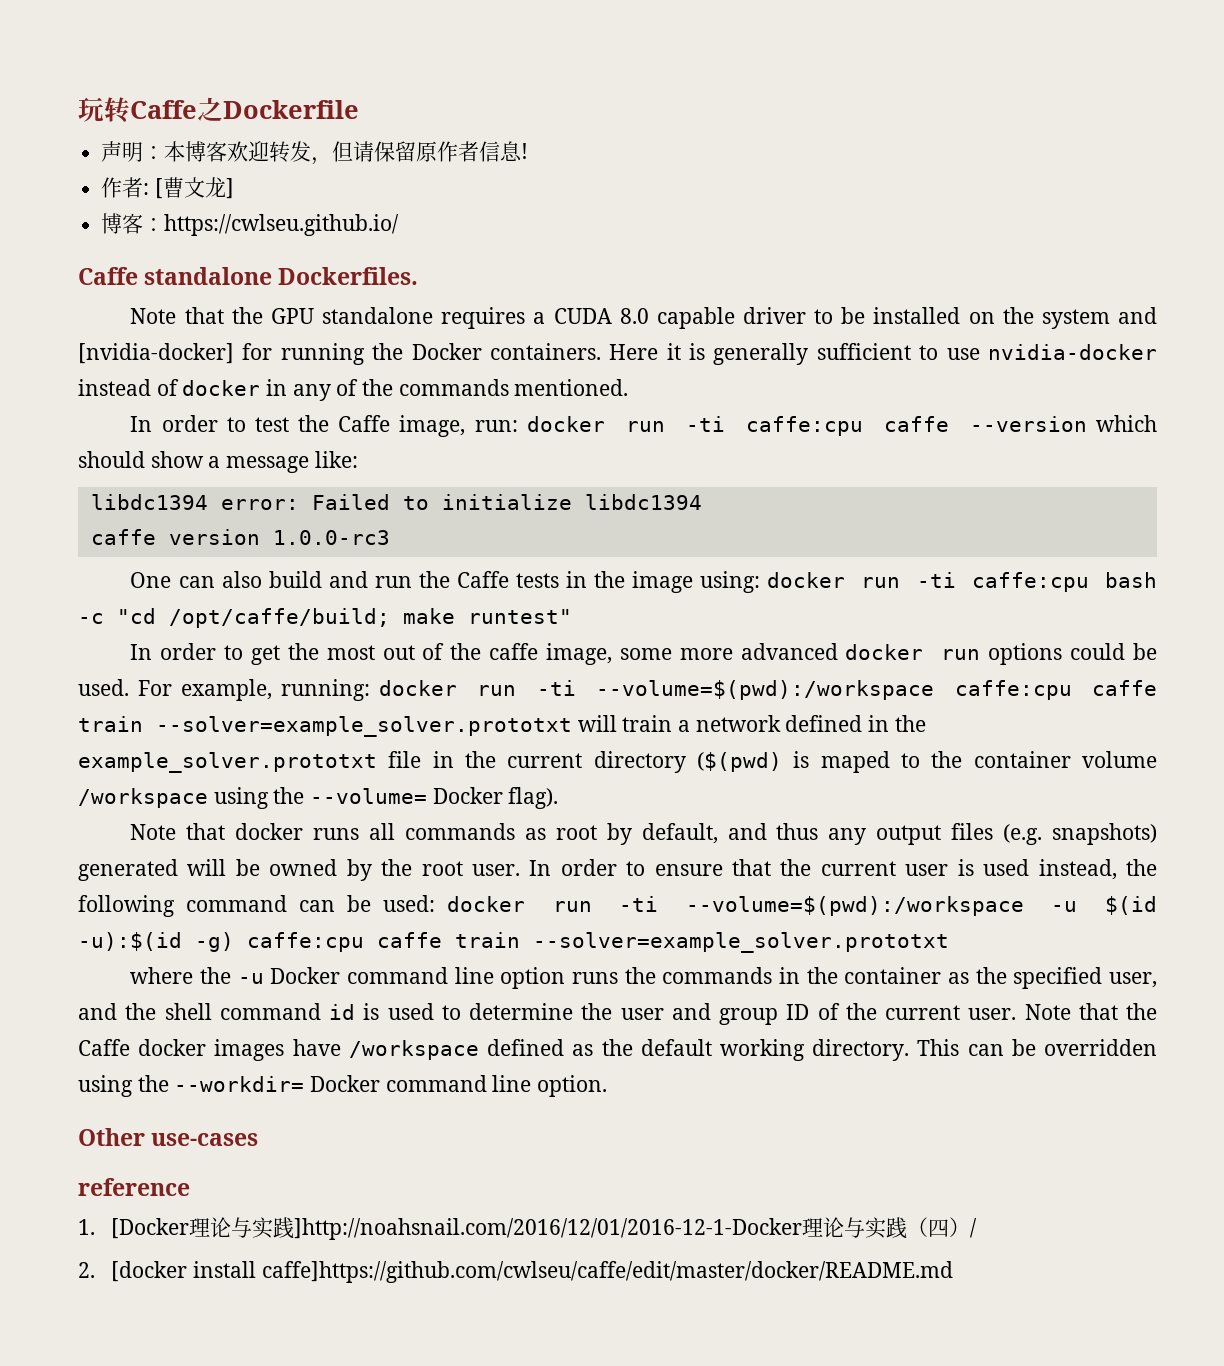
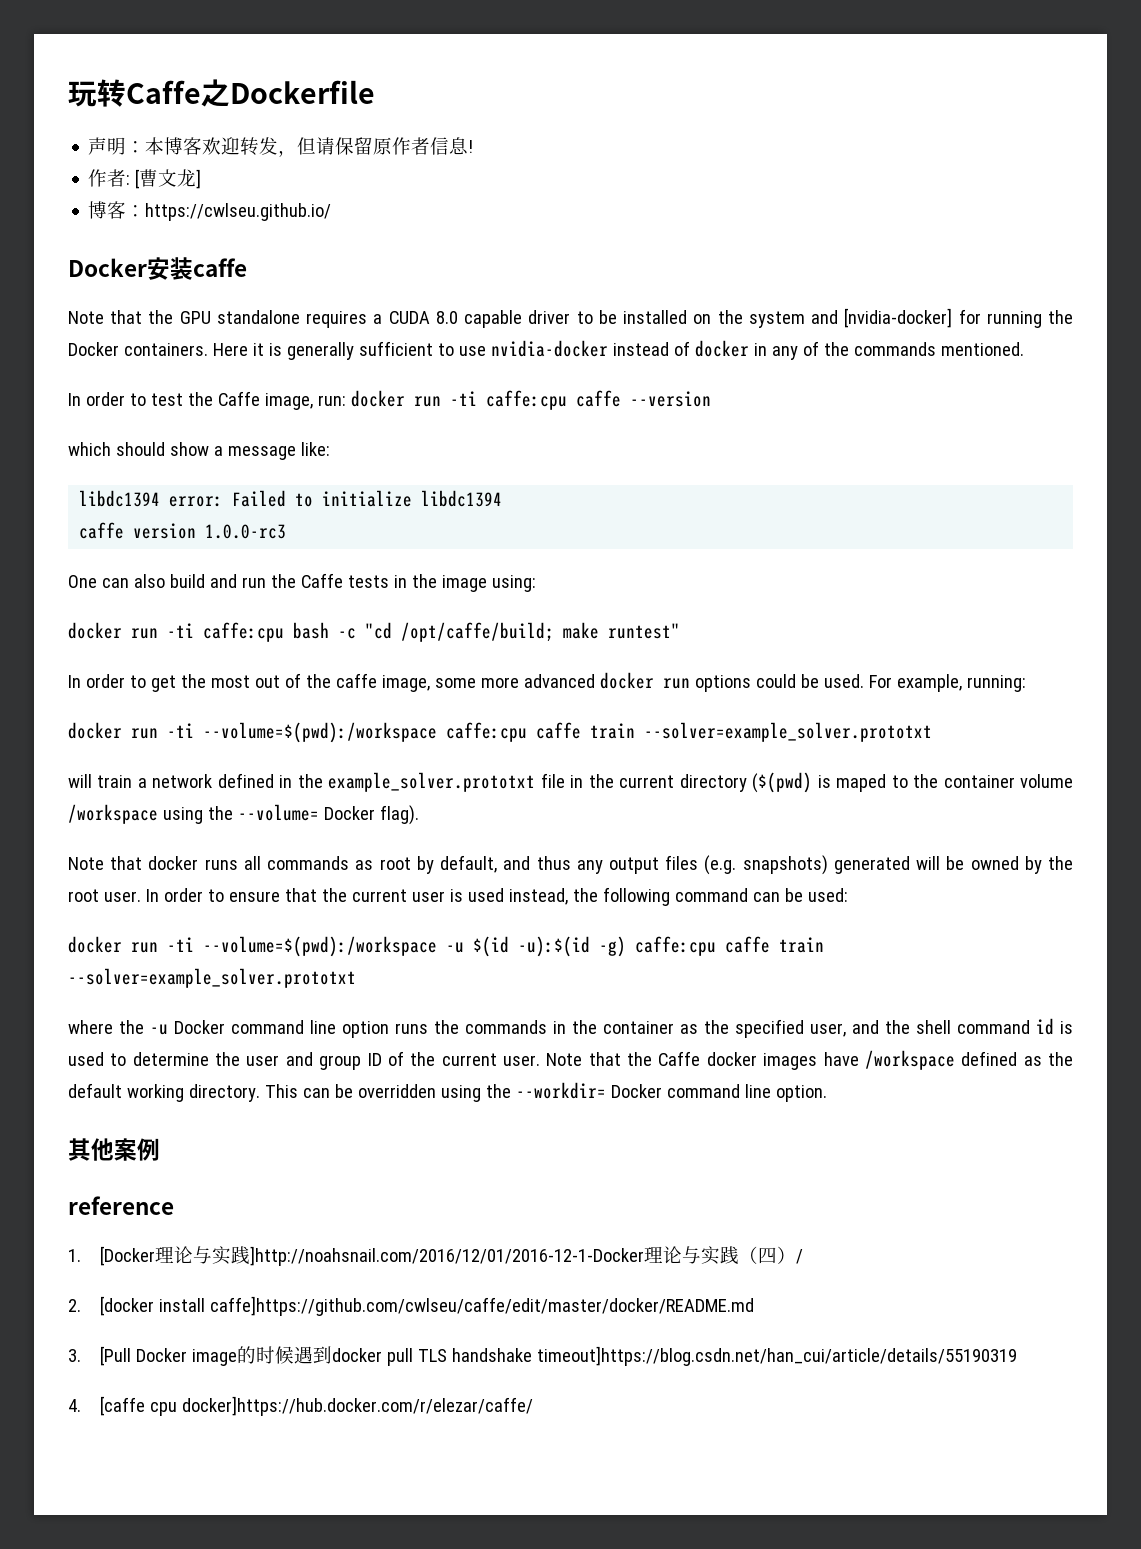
- Caffe standalone Dockerfiles.
+ Docker安装caffe
- In order to test the Caffe image, run: docker run -ti caffe:cpu caffe --version which should show a message like:
+ In order to test the Caffe image, run: docker run -ti caffe:cpu caffe --version
+ which should show a message like:
- One can also build and run the Caffe tests in the image using: docker run -ti caffe:cpu bash -c "cd /opt/caffe/build; make runtest"
+ One can also build and run the Caffe tests in the image using:
+ docker run -ti caffe:cpu bash -c "cd /opt/caffe/build; make runtest"
- For example, running: docker run -ti --volume=$(pwd):/workspace caffe:cpu caffe train --solver=example_solver.prototxt will train a network defined in the example_solver.prototxt file in the current directory ($(pwd) is maped to the container volume /workspace using the --volume= Docker flag).
+ For example, running:
+ docker run -ti --volume=$(pwd):/workspace caffe:cpu caffe train --solver=example_solver.prototxt
+ will train a network defined in the example_solver.prototxt file in the current directory ($(pwd) is maped to the container volume /workspace using the --volume= Docker flag).
- In order to ensure that the current user is used instead, the following command can be used: docker run -ti --volume=$(pwd):/workspace -u $(id -u):$(id -g) caffe:cpu caffe train --solver=example_solver.prototxt
+ In order to ensure that the current user is used instead, the following command can be used:
+ docker run -ti --volume=$(pwd):/workspace -u $(id -u):$(id -g) caffe:cpu caffe train --solver=example_solver.prototxt
- Other use-cases
+ 其他案例
+ 3. [Pull Docker image的时候遇到docker pull TLS handshake timeout]https://blog.csdn.net/han_cui/article/details/55190319
+ 4. [caffe cpu docker]https://hub.docker.com/r/elezar/caffe/

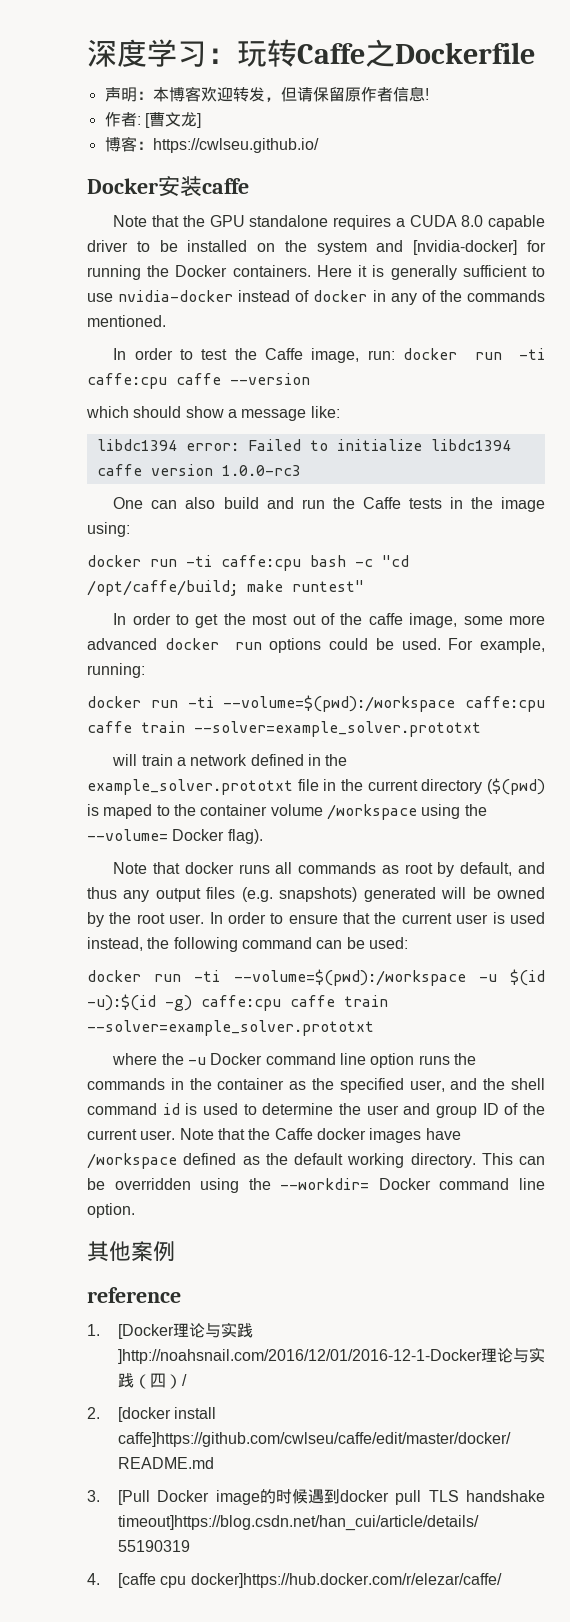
- 玩转Caffe之Dockerfile
+ 深度学习：玩转Caffe之Dockerfile

